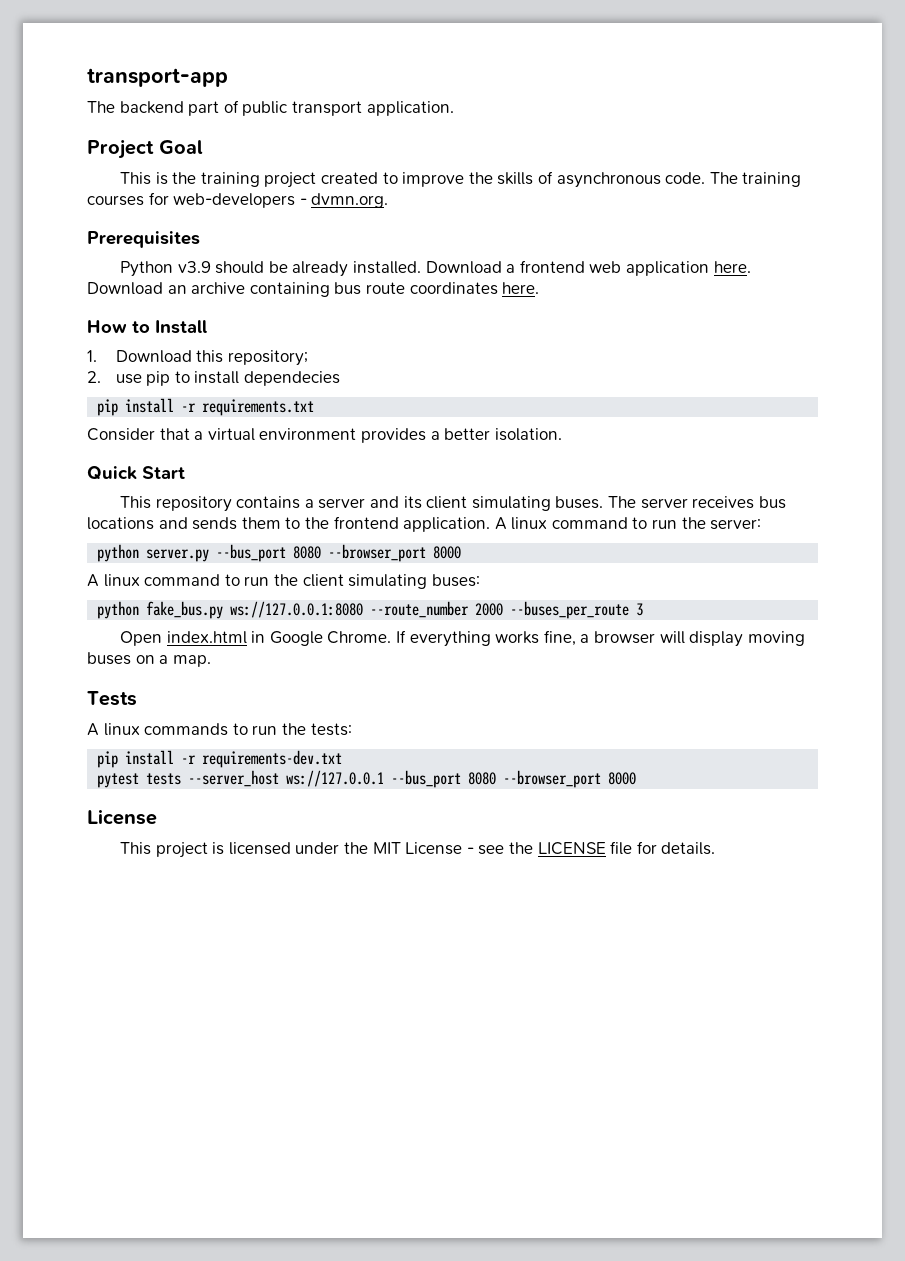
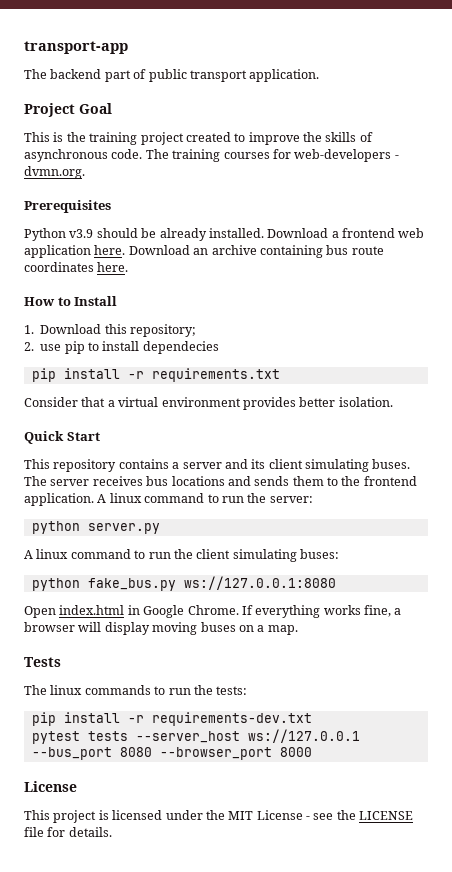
- Consider that a virtual environment provides a better isolation.
+ Consider that a virtual environment provides better isolation.
- python server.py --bus_port 8080 --browser_port 8000
+ python server.py
- python fake_bus.py ws://127.0.0.1:8080 --route_number 2000 --buses_per_route 3
+ python fake_bus.py ws://127.0.0.1:8080
- A linux commands to run the tests:
+ The linux commands to run the tests:

